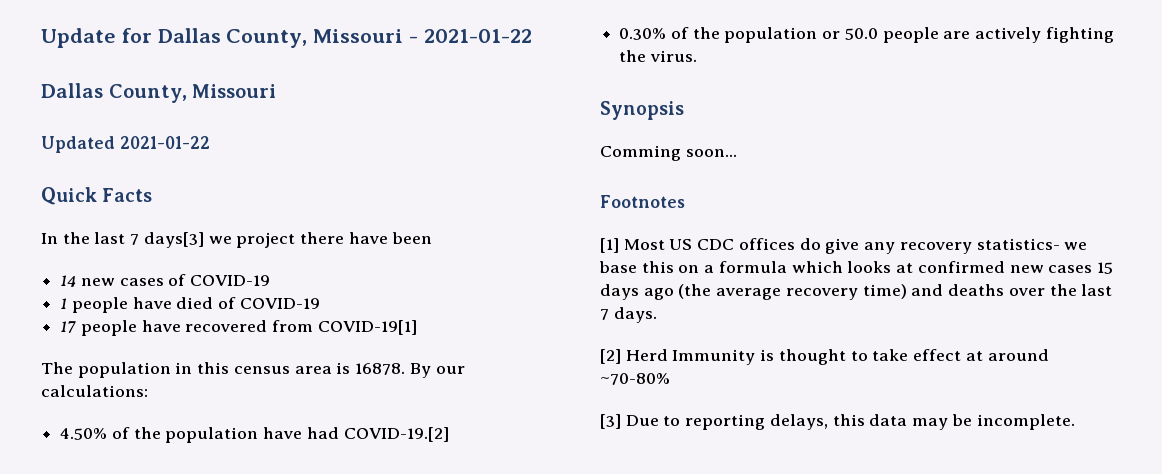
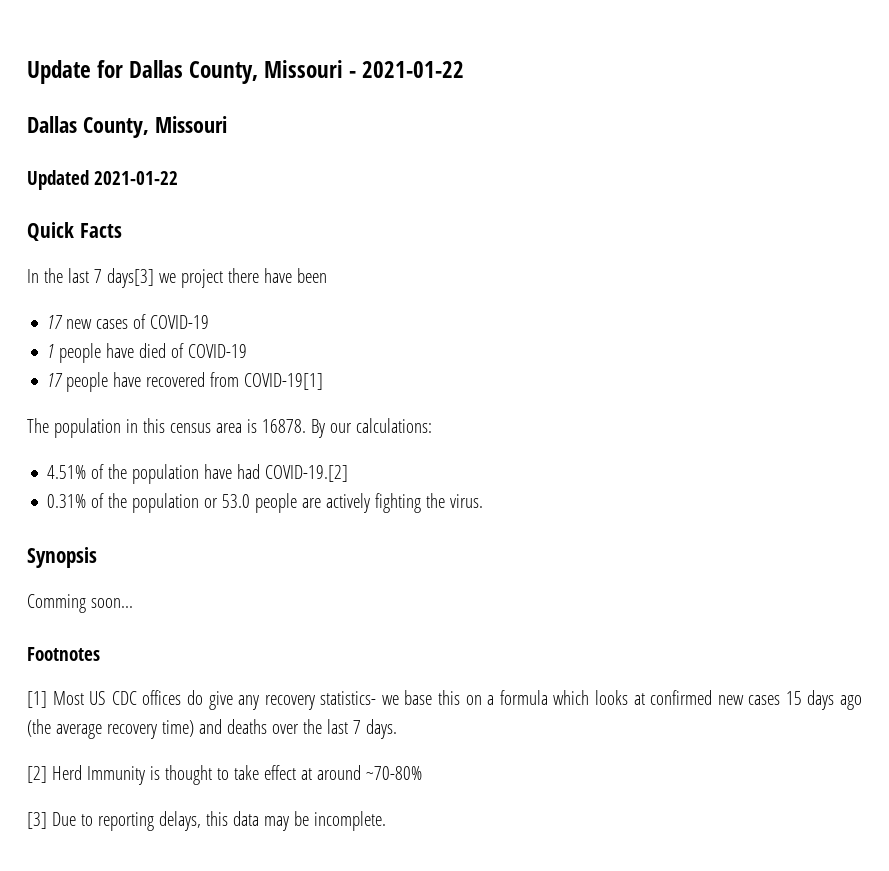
- 14 new cases of COVID-19
+ 17 new cases of COVID-19
- 4.50% of the population have had COVID-19.[2]
+ 4.51% of the population have had COVID-19.[2]
- 0.30% of the population or 50.0 people are actively fighting the virus.
+ 0.31% of the population or 53.0 people are actively fighting the virus.

